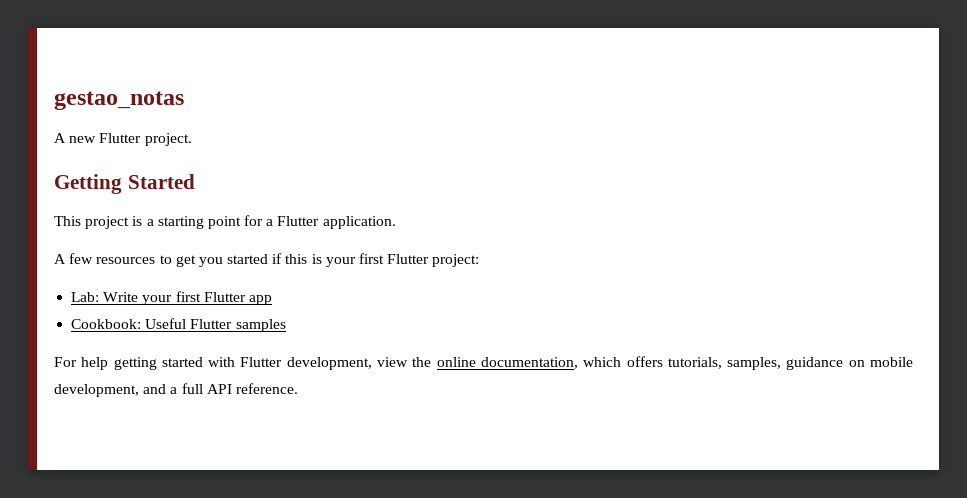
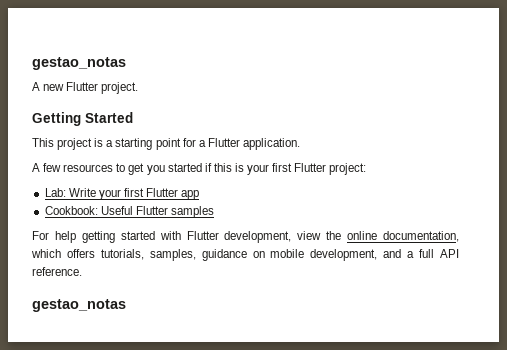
  For help getting started with Flutter development, view the online documentation, which offers tutorials, samples, guidance on mobile development, and a full API reference.
+ gestao_notas

